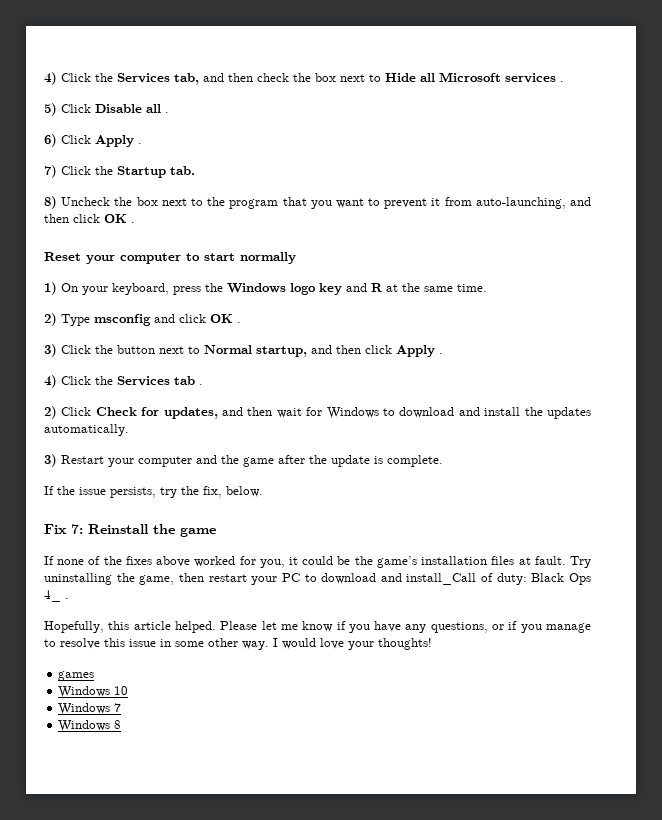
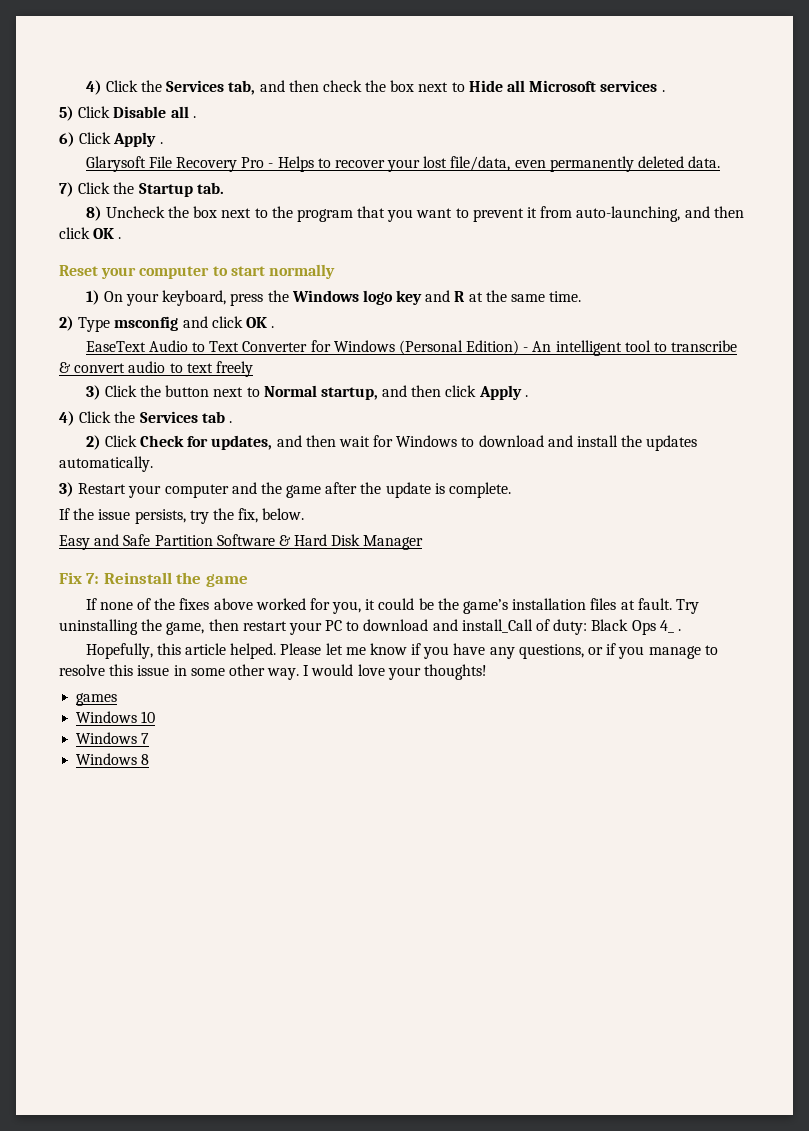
+ Glarysoft File Recovery Pro - Helps to recover your lost file/data, even permanently deleted data.
+ EaseText Audio to Text Converter for Windows (Personal Edition) - An intelligent tool to transcribe & convert audio to text freely
+ Easy and Safe Partition Software & Hard Disk Manager

